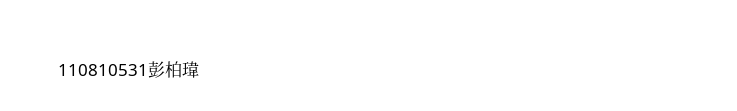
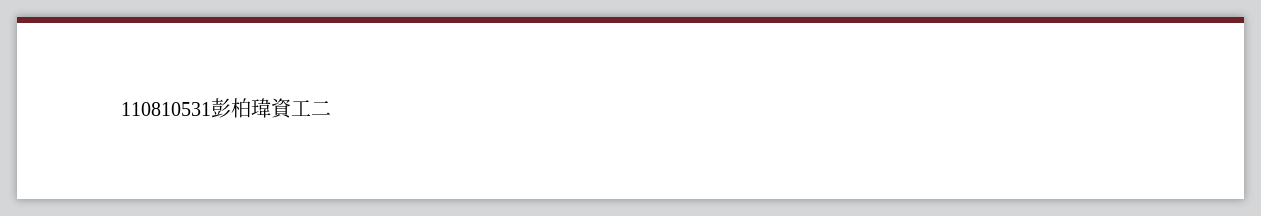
- 110810531彭柏瑋
+ 110810531彭柏瑋資工二

